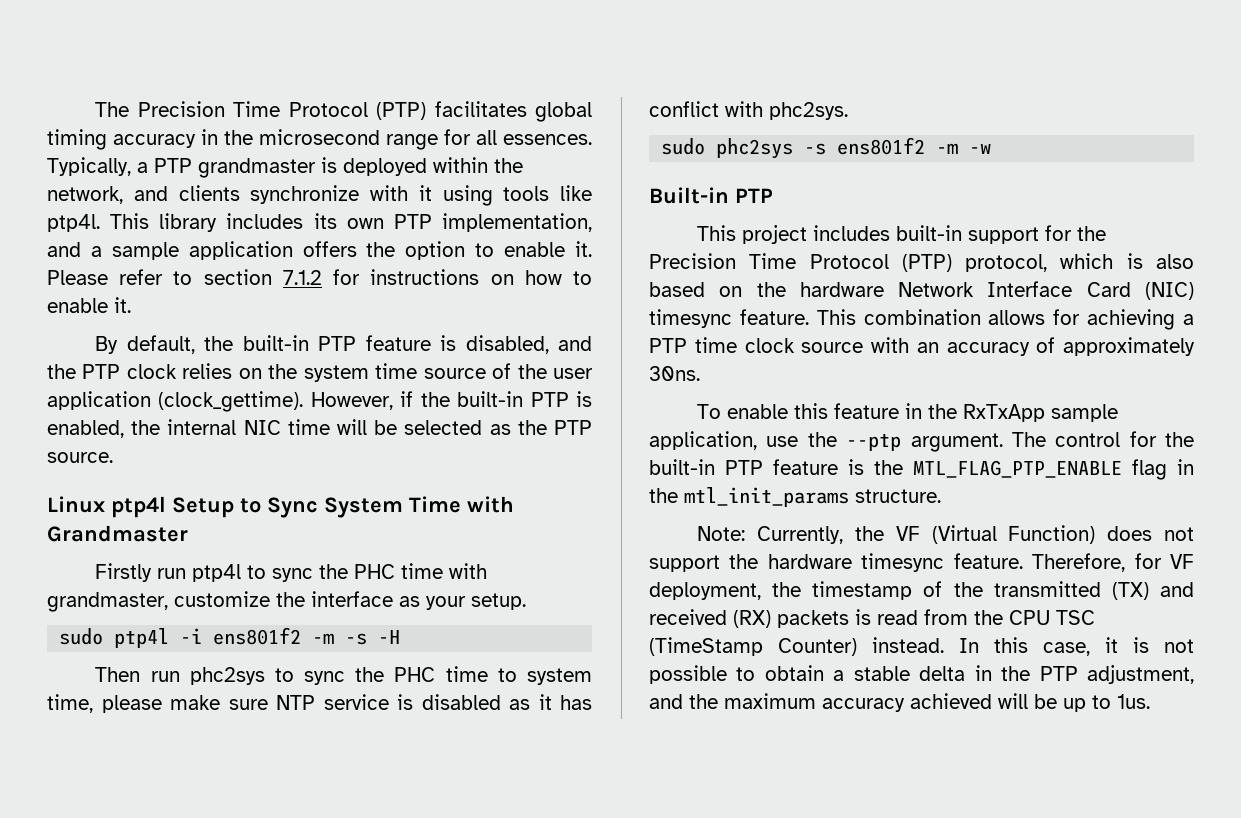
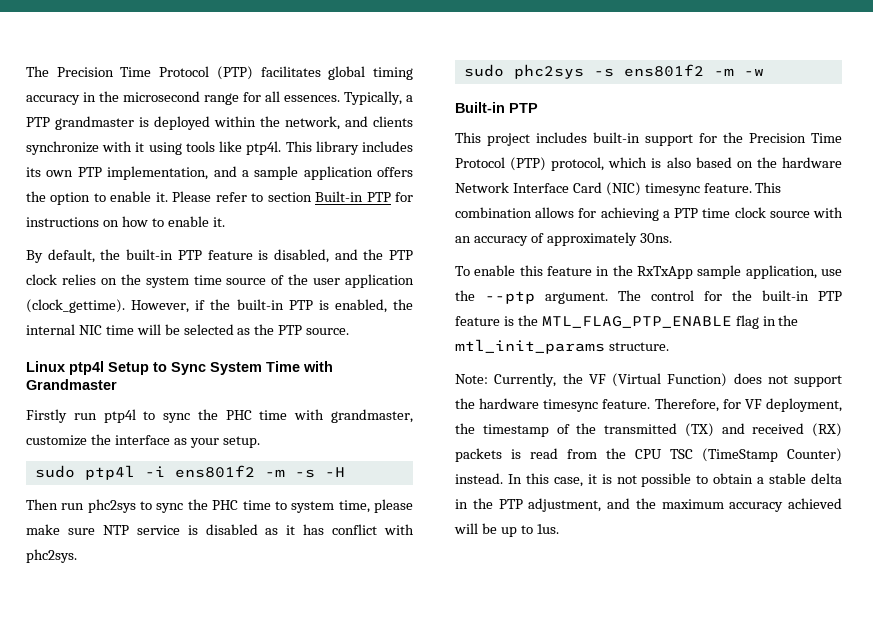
- Please refer to section 7.1.2 for instructions on how to enable it.
+ Please refer to section Built-in PTP for instructions on how to enable it.

